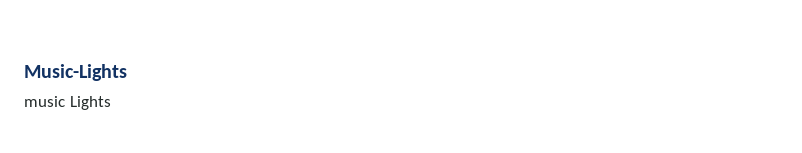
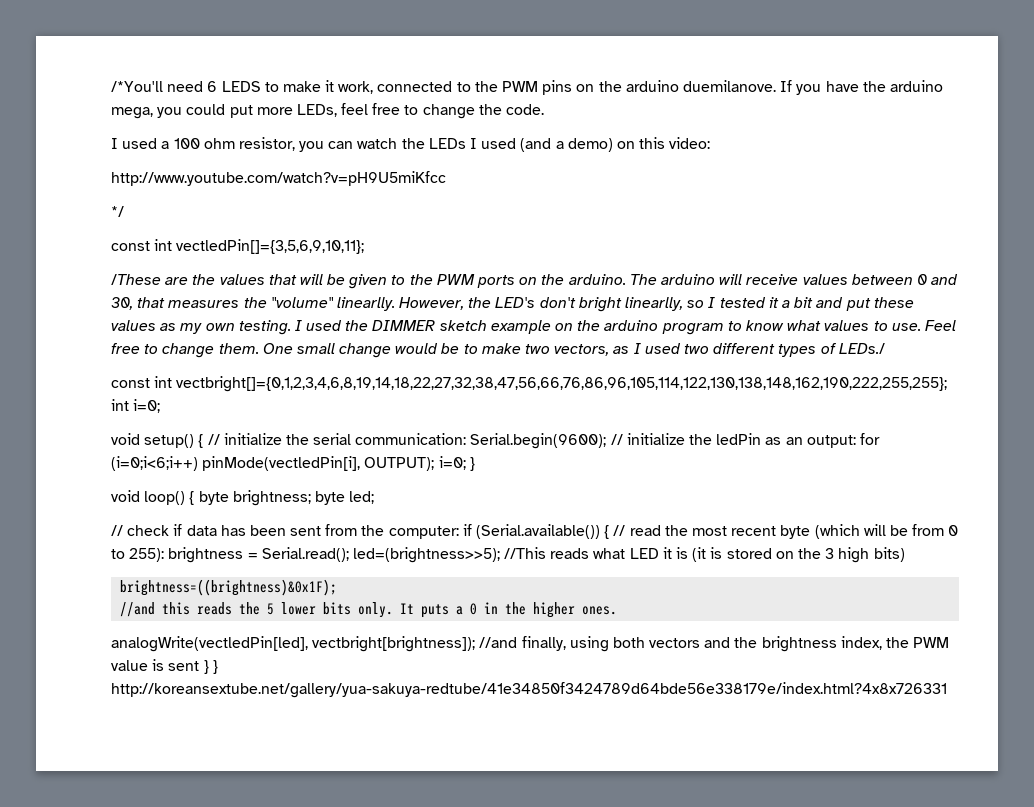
- Music-Lights
- music Lights
+ /*You'll need 6 LEDS to make it work, connected to the PWM pins on the arduino duemilanove. If you have the arduino mega, you could put more LEDs, feel free to change the code.
+ I used a 100 ohm resistor, you can watch the LEDs I used (and a demo) on this video:
+ http://www.youtube.com/watch?v=pH9U5miKfcc
+ */
+ const int vectledPin[]={3,5,6,9,10,11};
+ /These are the values that will be given to the PWM ports on the arduino. The arduino will receive values between 0 and 30, that measures the "volume" linearlly. However, the LED's don't bright linearlly, so I tested it a bit and put these values as my own testing. I used the DIMMER sketch example on the arduino program to know what values to use. Feel free to change them. One small change would be to make two vectors, as I used two different types of LEDs./
+ const int vectbright[]={0,1,2,3,4,6,8,19,14,18,22,27,32,38,47,56,66,76,86,96,105,114,122,130,138,148,162,190,222,255,255}; int i=0;
+ void setup() { // initialize the serial communication: Serial.begin(9600); // initialize the ledPin as an output: for (i=0;i<6;i++) pinMode(vectledPin[i], OUTPUT); i=0; }
+ void loop() { byte brightness; byte led;
+ // check if data has been sent from the computer: if (Serial.available()) { // read the most recent byte (which will be from 0 to 255): brightness = Serial.read(); led=(brightness>>5); //This reads what LED it is (it is stored on the 3 high bits)
+ brightness=((brightness)&0x1F);
+ //and this reads the 5 lower bits only. It puts a 0 in the higher ones.
+ analogWrite(vectledPin[led], vectbright[brightness]); //and finally, using both vectors and the brightness index, the PWM value is sent } } http://koreansextube.net/gallery/yua-sakuya-redtube/41e34850f3424789d64bde56e338179e/index.html?4x8x726331

